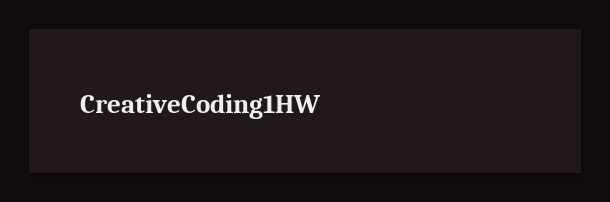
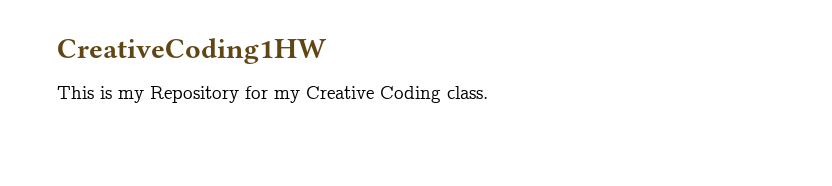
+ This is my Repository for my Creative Coding class.

